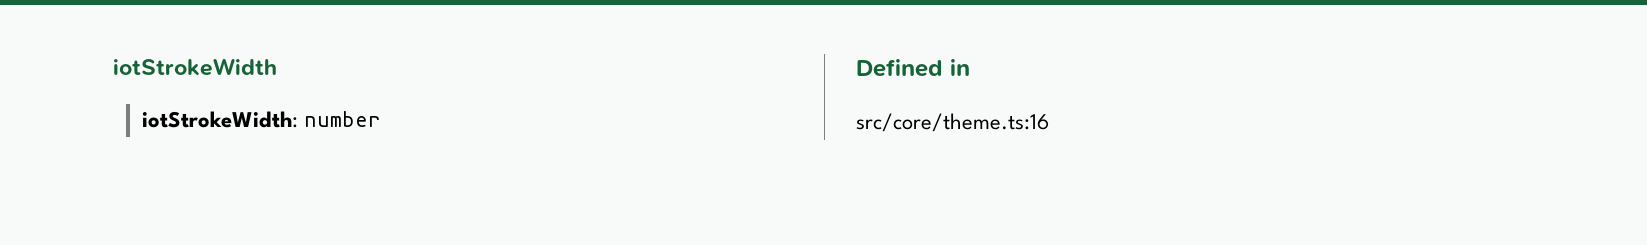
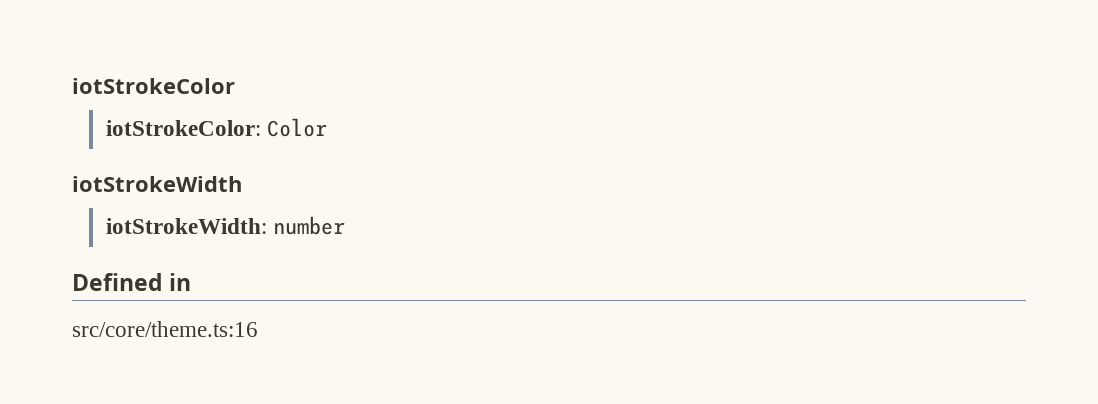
+ iotStrokeColor
+ iotStrokeColor: Color

